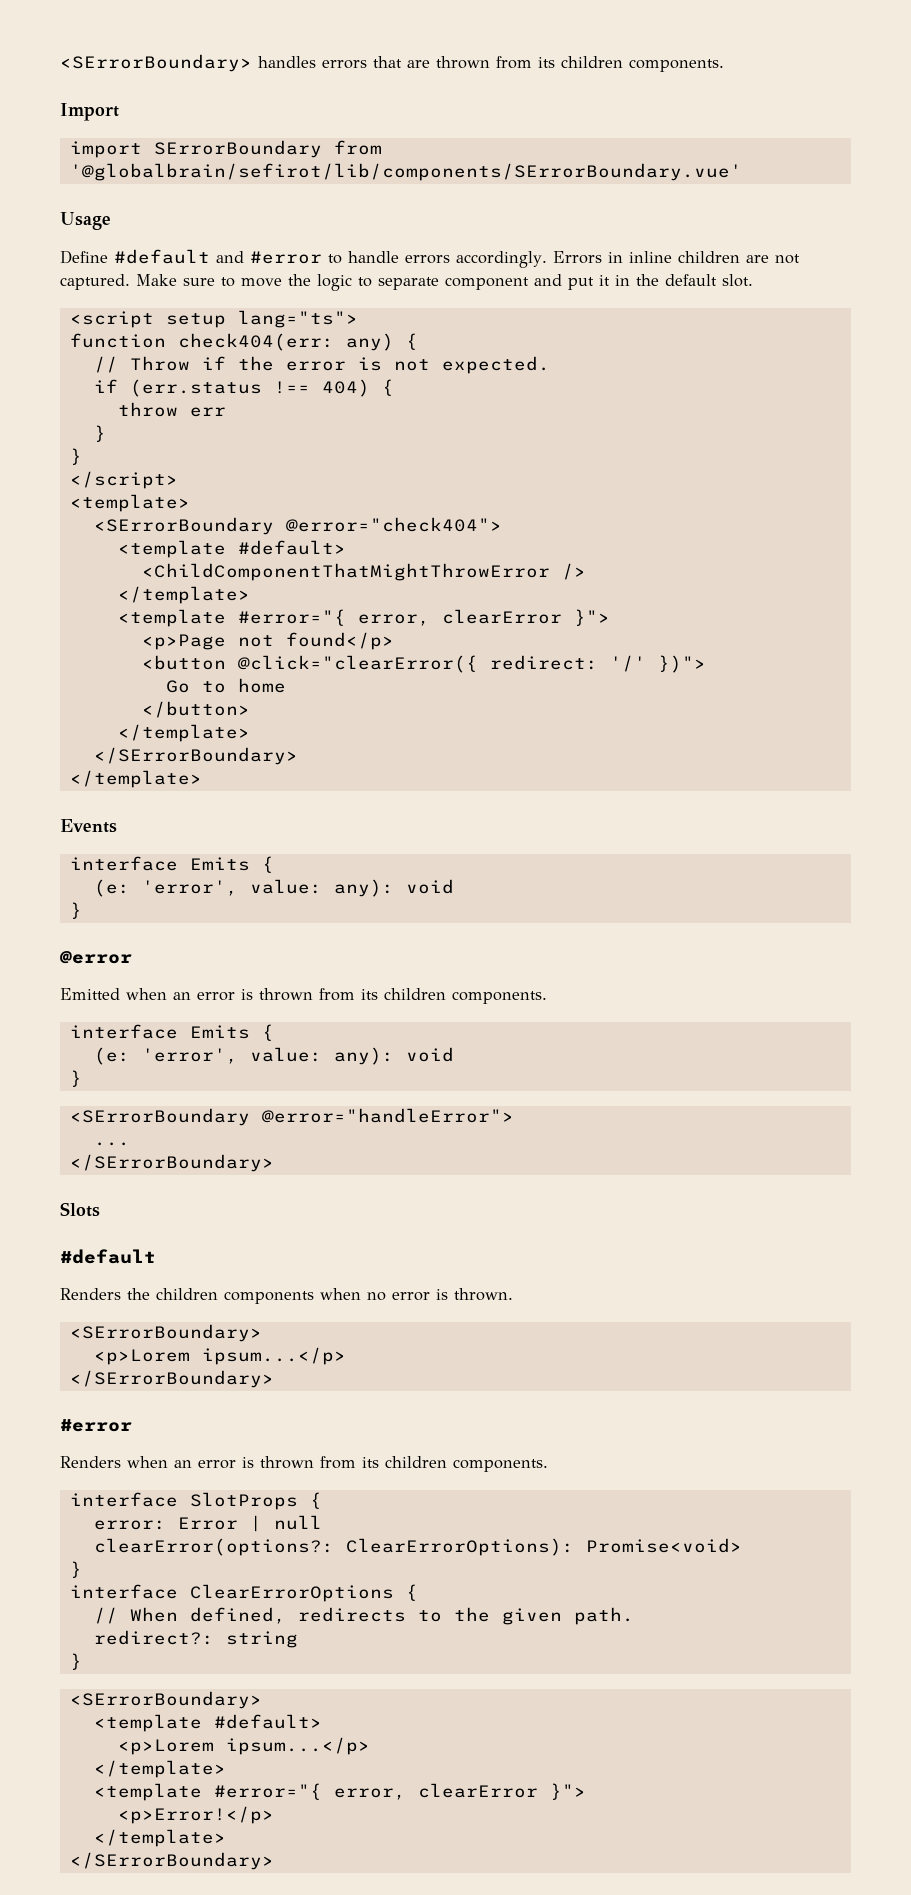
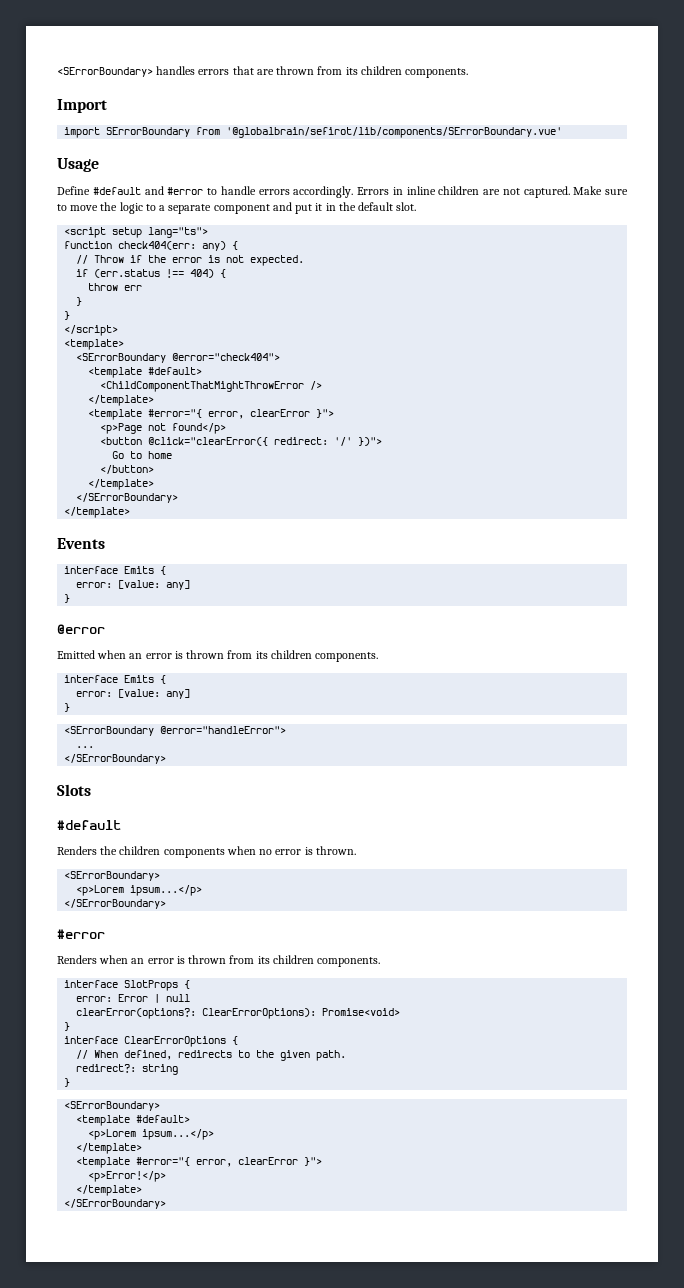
- Make sure to move the logic to separate component and put it in the default slot.
+ Make sure to move the logic to a separate component and put it in the default slot.
  Events
  interface Emits {
- (e: 'error', value: any): void
+ error: [value: any]
  Emitted when an error is thrown from its children components.
  interface Emits {
- (e: 'error', value: any): void
+ error: [value: any]

